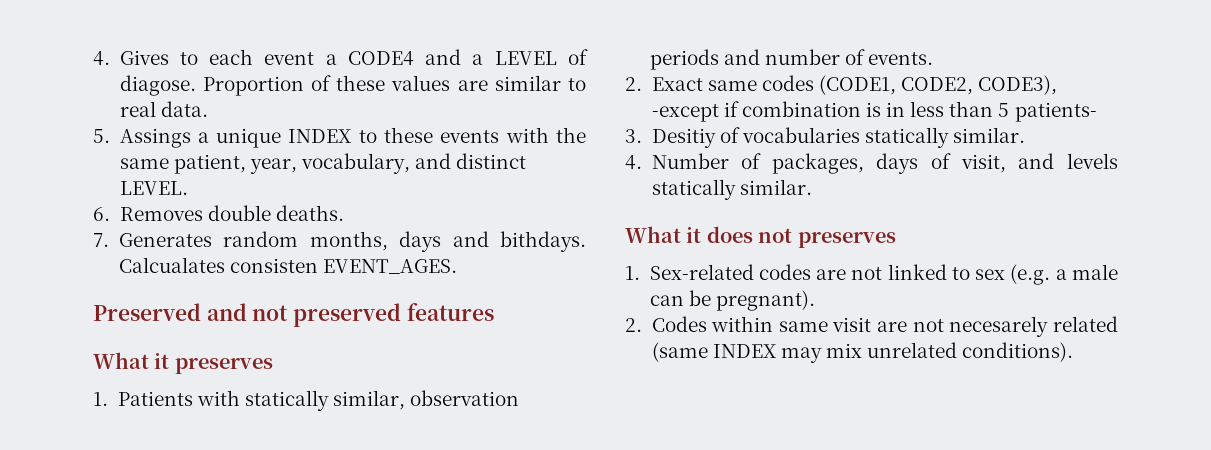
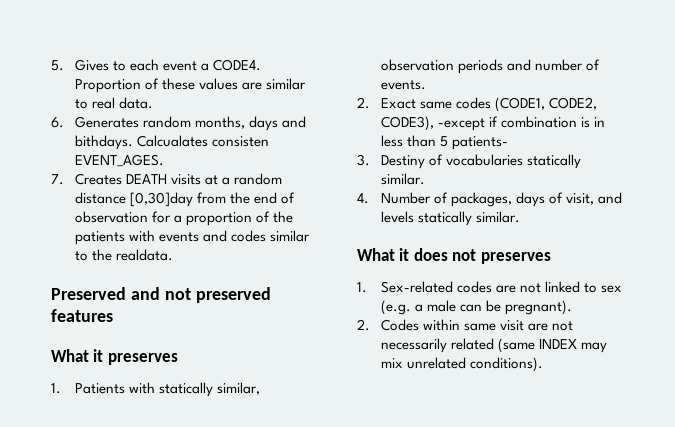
- 4. Gives to each event a CODE4 and a LEVEL of diagose.
+ 5. Gives to each event a CODE4.
- 5. Assings a unique INDEX to these events with the same patient, year, vocabulary, and distinct LEVEL.
- 6. Removes double deaths.
- 7. Generates random months, days and bithdays.
+ 6. Generates random months, days and bithdays.
+ 7. Creates DEATH visits at a random distance [0,30]day from the end of observation for a proportion of the patients with events and codes similar to the realdata.
- 3. Desitiy of vocabularies statically similar.
+ 3. Destiny of vocabularies statically similar.
- 2. Codes within same visit are not necesarely related (same INDEX may mix unrelated conditions).
+ 2. Codes within same visit are not necessarily related (same INDEX may mix unrelated conditions).

